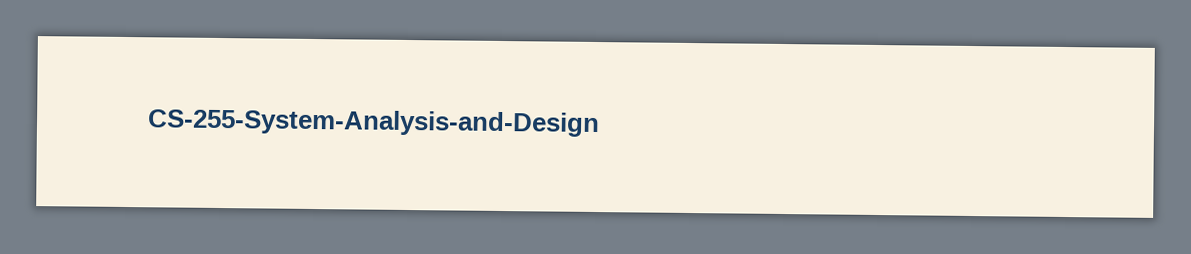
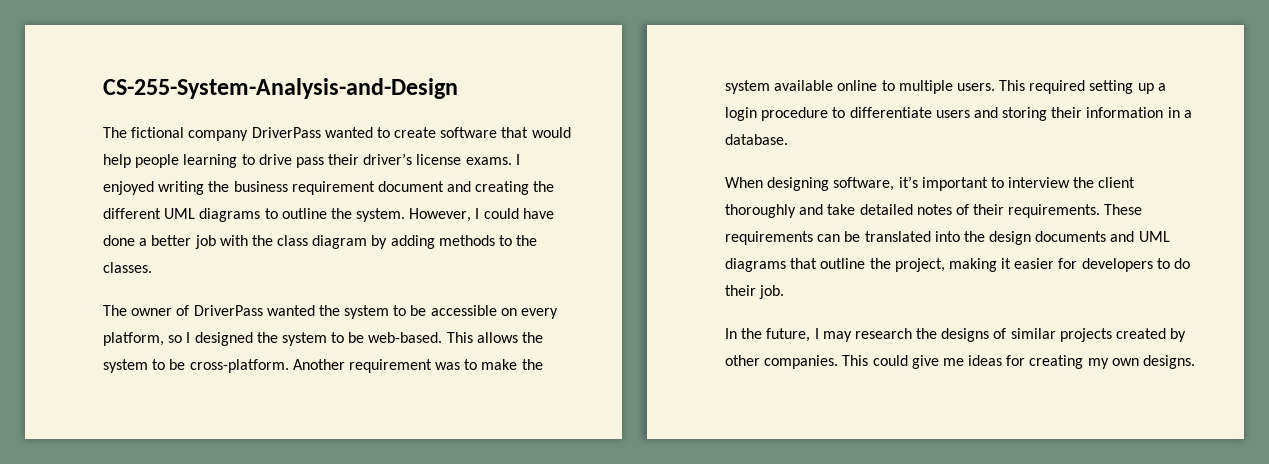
+ The fictional company DriverPass wanted to create software that would help people learning to drive pass their driver’s license exams. I enjoyed writing the business requirement document and creating the different UML diagrams to outline the system. However, I could have done a better job with the class diagram by adding methods to the classes.
+ The owner of DriverPass wanted the system to be accessible on every platform, so I designed the system to be web-based. This allows the system to be cross-platform. Another requirement was to make the system available online to multiple users. This required setting up a login procedure to differentiate users and storing their information in a database.
+ When designing software, it’s important to interview the client thoroughly and take detailed notes of their requirements. These requirements can be translated into the design documents and UML diagrams that outline the project, making it easier for developers to do their job.
+ In the future, I may research the designs of similar projects created by other companies. This could give me ideas for creating my own designs.

